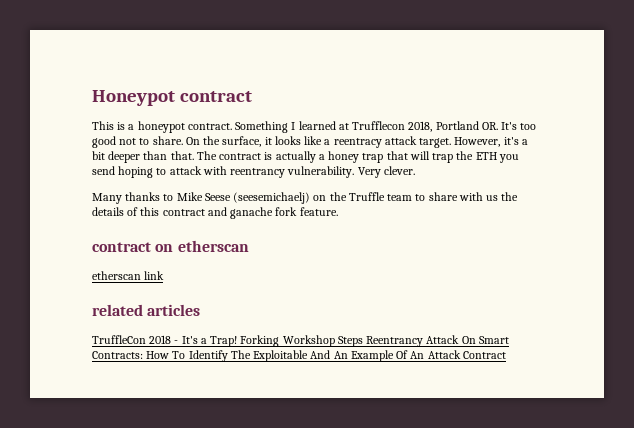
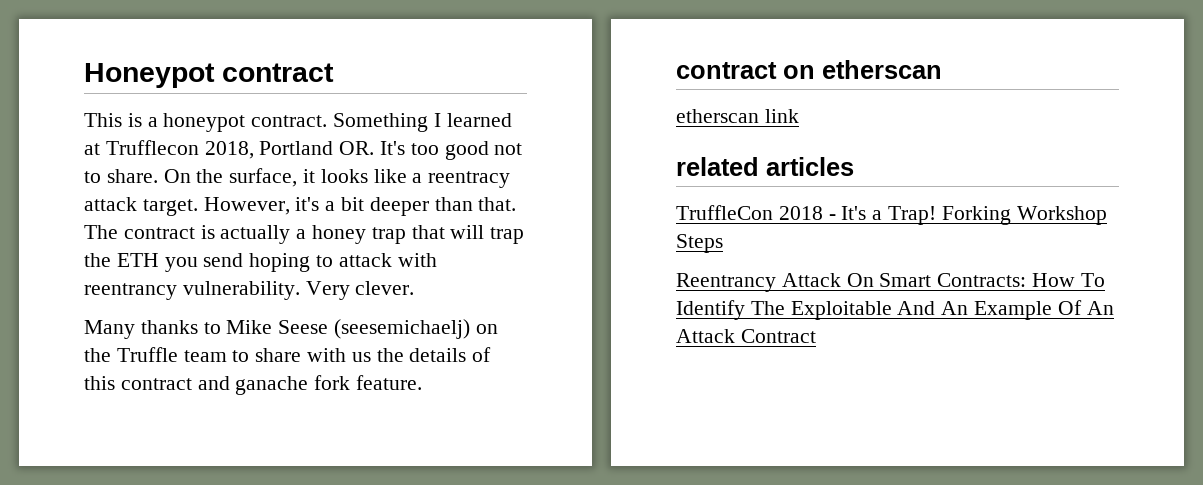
- Forking Workshop Steps Reentrancy Attack On Smart Contracts: How To Identify The Exploitable And An Example Of An Attack Contract
+ Forking Workshop Steps
+ Reentrancy Attack On Smart Contracts: How To Identify The Exploitable And An Example Of An Attack Contract

